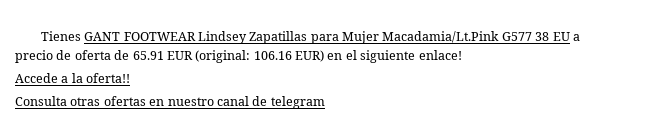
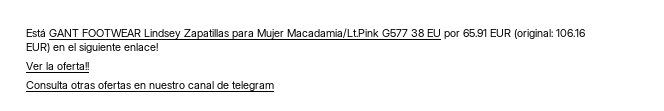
- Tienes GANT FOOTWEAR Lindsey Zapatillas para Mujer Macadamia/Lt.Pink G577 38 EU a precio de oferta de 65.91 EUR (original: 106.16 EUR) en el siguiente enlace!
+ Está GANT FOOTWEAR Lindsey Zapatillas para Mujer Macadamia/Lt.Pink G577 38 EU por 65.91 EUR (original: 106.16 EUR) en el siguiente enlace!
- Accede a la oferta!!
+ Ver la oferta!!

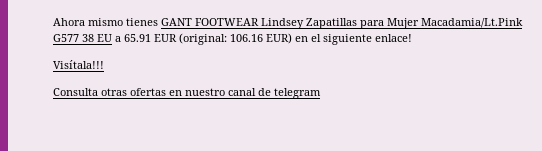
- Está GANT FOOTWEAR Lindsey Zapatillas para Mujer Macadamia/Lt.Pink G577 38 EU por 65.91 EUR (original: 106.16 EUR) en el siguiente enlace!
+ Ahora mismo tienes GANT FOOTWEAR Lindsey Zapatillas para Mujer Macadamia/Lt.Pink G577 38 EU a 65.91 EUR (original: 106.16 EUR) en el siguiente enlace!
- Ver la oferta!!
+ Visítala!!!

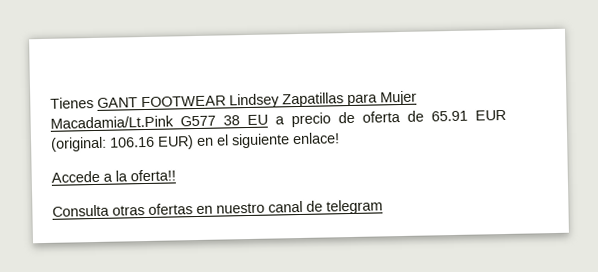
- Ahora mismo tienes GANT FOOTWEAR Lindsey Zapatillas para Mujer Macadamia/Lt.Pink G577 38 EU a 65.91 EUR (original: 106.16 EUR) en el siguiente enlace!
+ Tienes GANT FOOTWEAR Lindsey Zapatillas para Mujer Macadamia/Lt.Pink G577 38 EU a precio de oferta de 65.91 EUR (original: 106.16 EUR) en el siguiente enlace!
- Visítala!!!
+ Accede a la oferta!!

